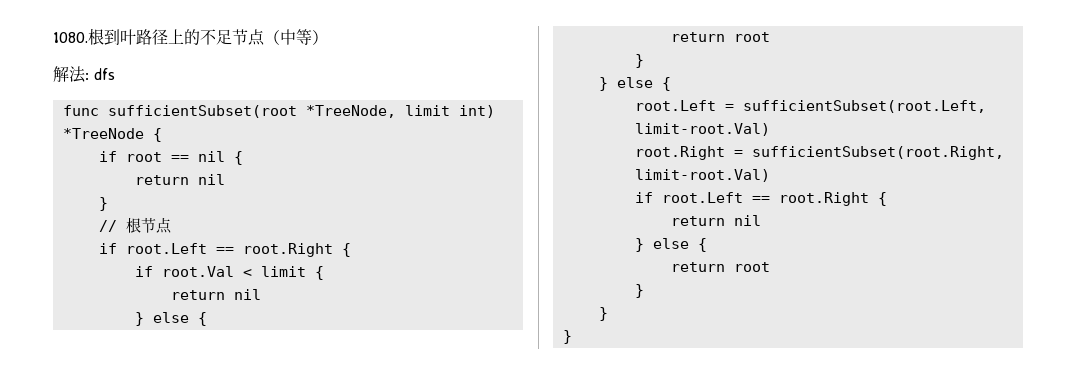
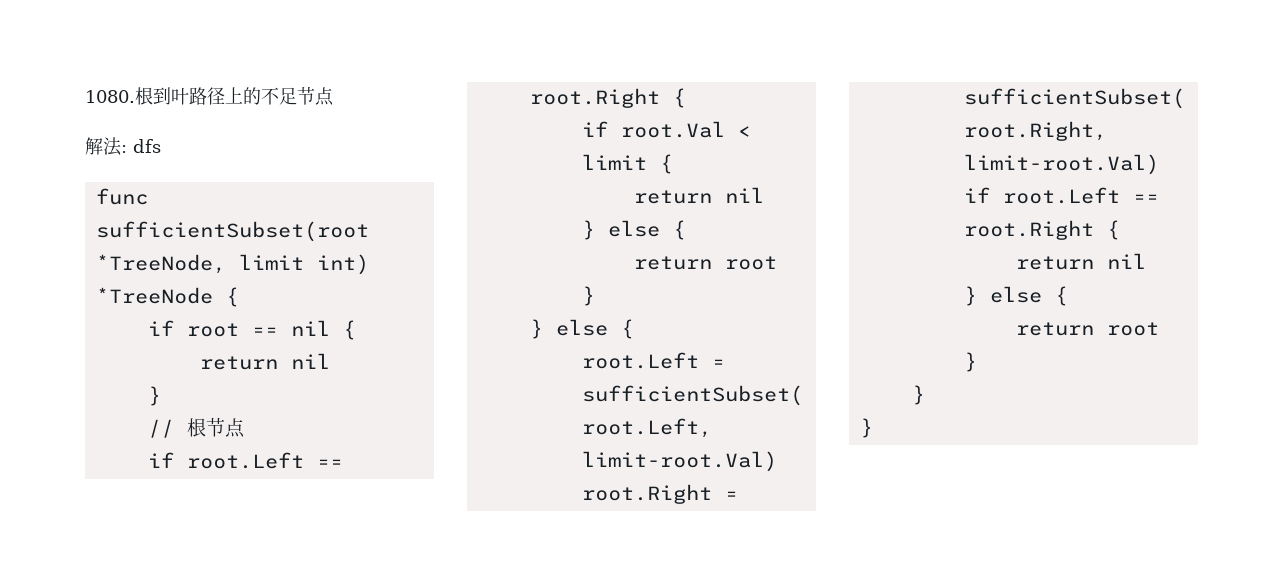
- 根到叶路径上的不足节点（中等）
+ 根到叶路径上的不足节点

